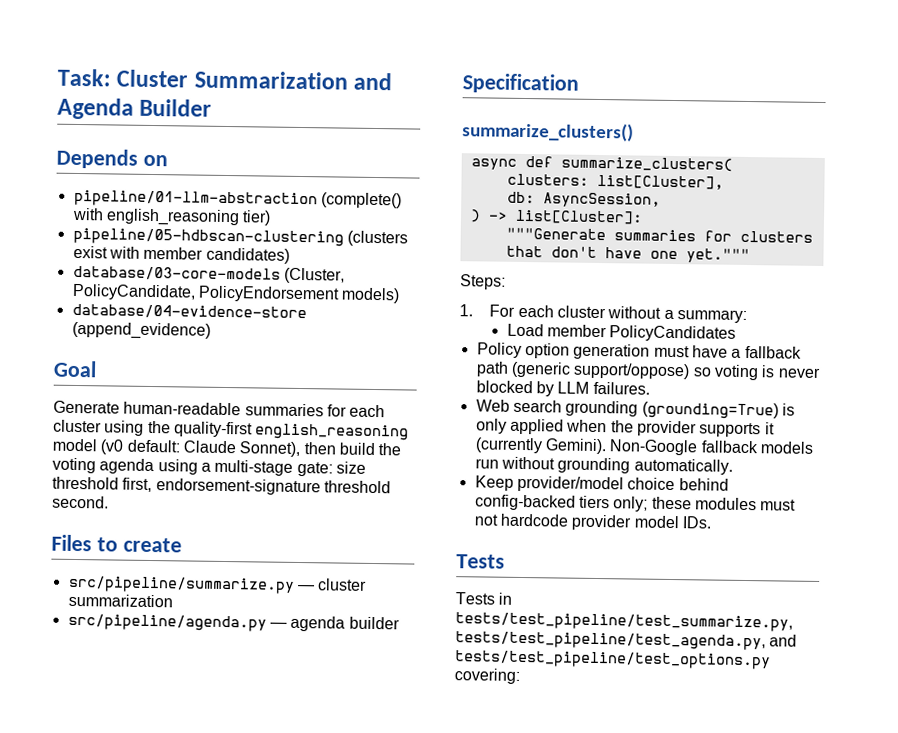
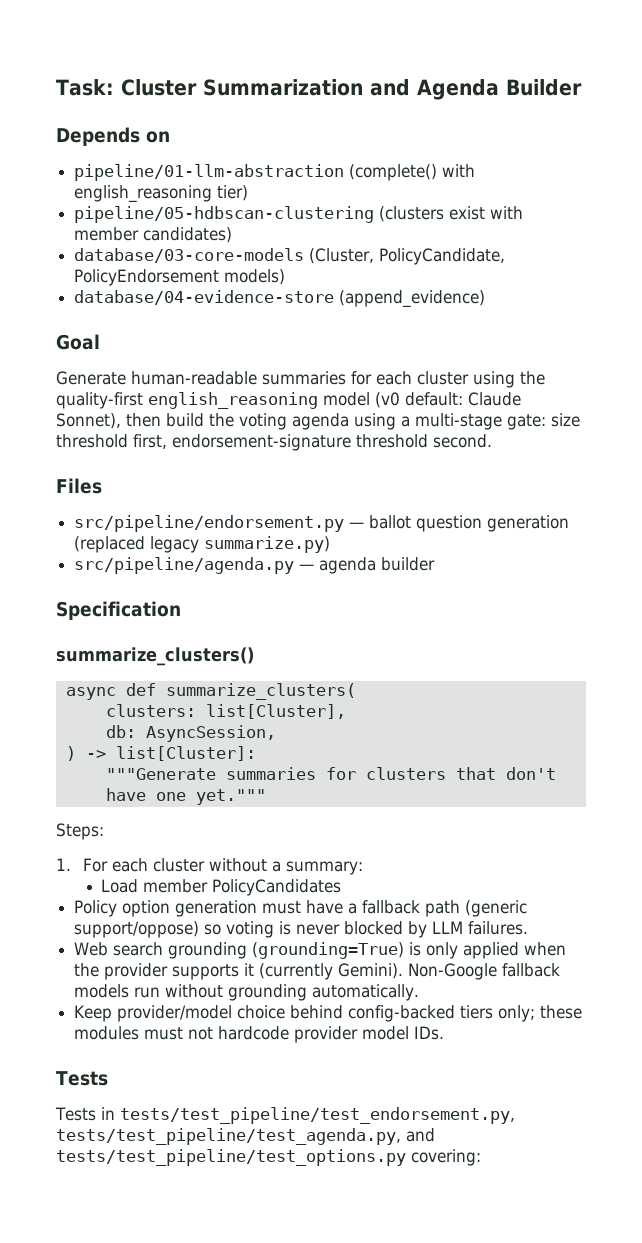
- Files to create
- src/pipeline/summarize.py — cluster summarization
+ Files
+ src/pipeline/endorsement.py — ballot question generation (replaced legacy summarize.py)
- Tests in tests/test_pipeline/test_summarize.py, tests/test_pipeline/test_agenda.py, and tests/test_pipeline/test_options.py covering:
+ Tests in tests/test_pipeline/test_endorsement.py, tests/test_pipeline/test_agenda.py, and tests/test_pipeline/test_options.py covering:

